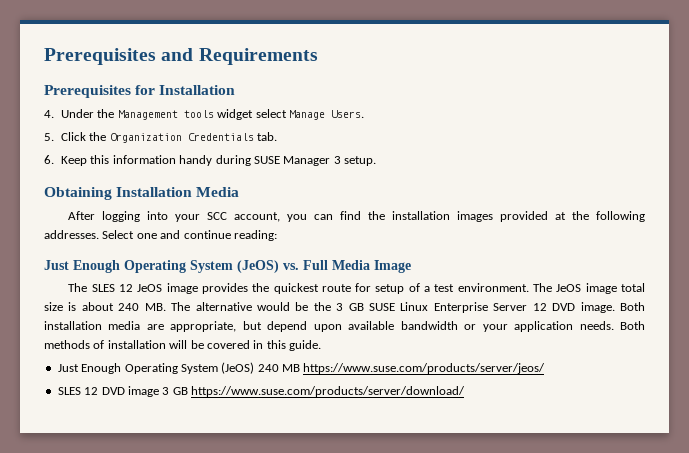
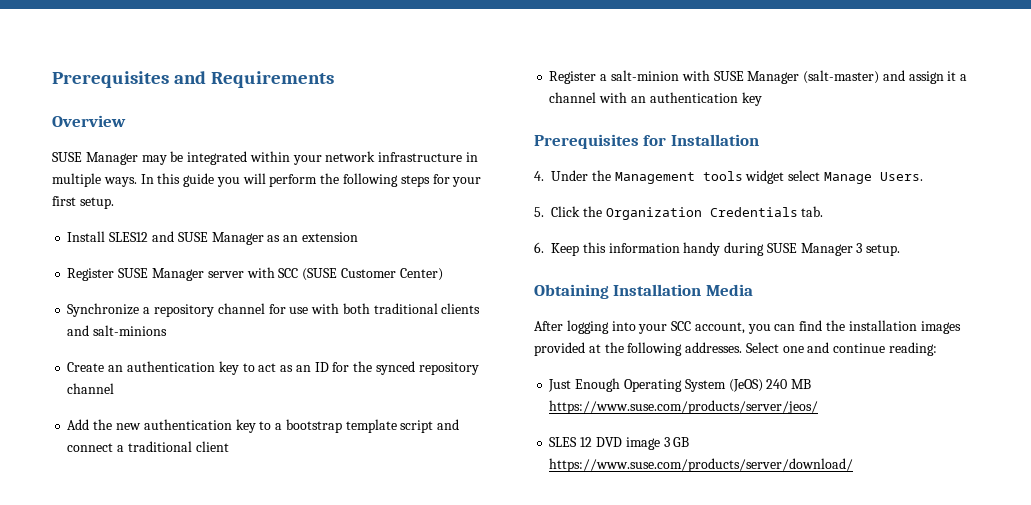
+ Overview
+ SUSE Manager may be integrated within your network infrastructure in multiple ways. In this guide you will perform the following steps for your first setup.
+ Install SLES12 and SUSE Manager as an extension
+ Register SUSE Manager server with SCC (SUSE Customer Center)
+ Synchronize a repository channel for use with both traditional clients and salt-minions
+ Create an authentication key to act as an ID for the synced repository channel
+ Add the new authentication key to a bootstrap template script and connect a traditional client
+ Register a salt-minion with SUSE Manager (salt-master) and assign it a channel with an authentication key
- Just Enough Operating System (JeOS) vs. Full Media Image
- The SLES 12 JeOS image provides the quickest route for setup of a test environment. The JeOS image total size is about 240 MB. The alternative would be the 3 GB SUSE Linux Enterprise Server 12 DVD image. Both installation media are appropriate, but depend upon available bandwidth or your application needs. Both methods of installation will be covered in this guide.

